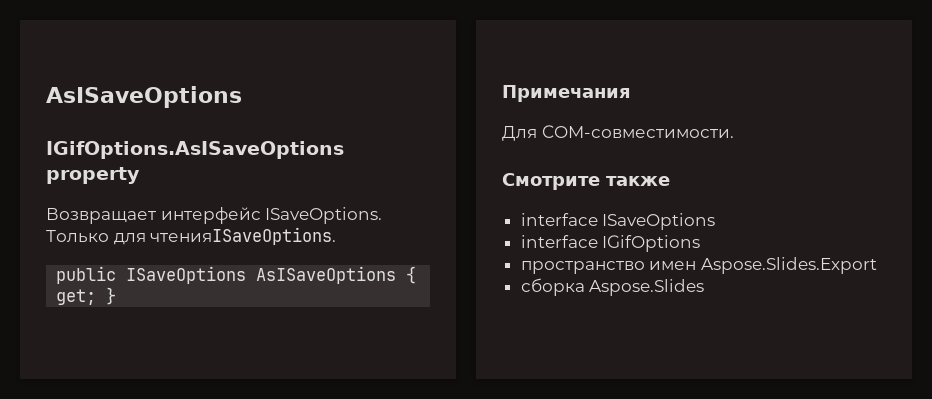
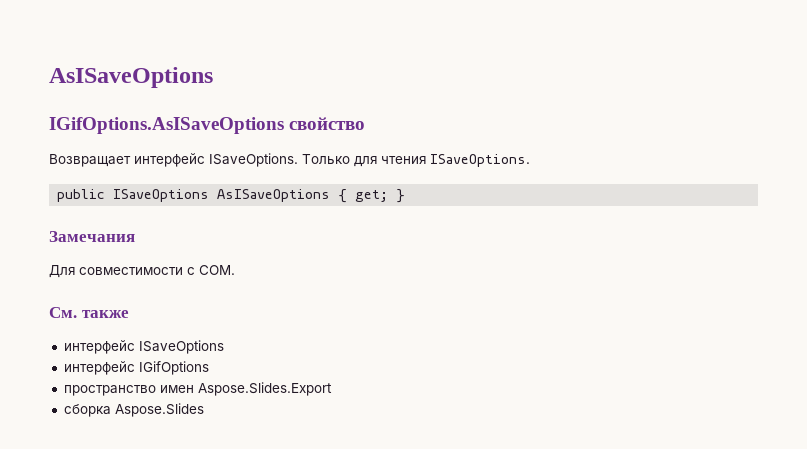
- IGifOptions.AsISaveOptions property
+ IGifOptions.AsISaveOptions свойство
- Только для чтенияISaveOptions.
+ Только для чтения ISaveOptions.
- Примечания
+ Замечания
- Для COM-совместимости.
- Смотрите также
+ Для совместимости с COM.
+ См. также
- interface ISaveOptions
+ интерфейс ISaveOptions
- interface IGifOptions
+ интерфейс IGifOptions

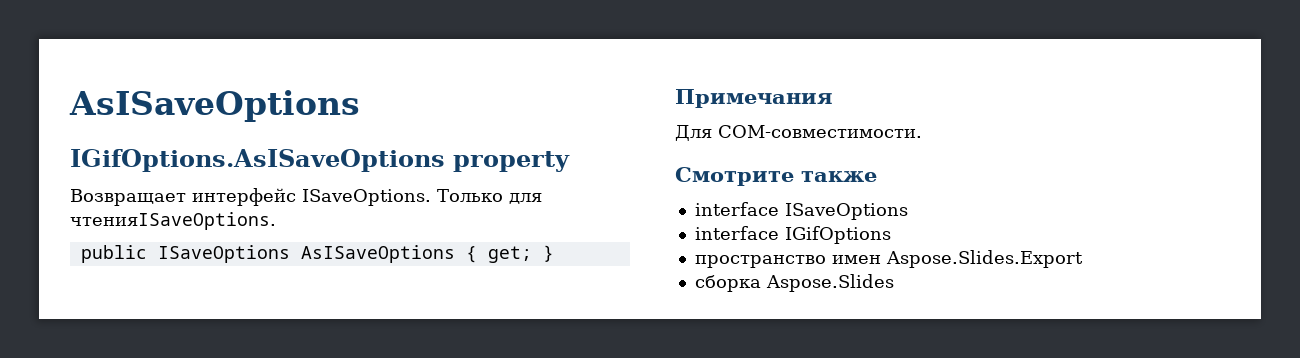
- IGifOptions.AsISaveOptions свойство
+ IGifOptions.AsISaveOptions property
- Только для чтения ISaveOptions.
+ Только для чтенияISaveOptions.
- Замечания
+ Примечания
- Для совместимости с COM.
- См. также
+ Для COM-совместимости.
+ Смотрите также
- интерфейс ISaveOptions
+ interface ISaveOptions
- интерфейс IGifOptions
+ interface IGifOptions

